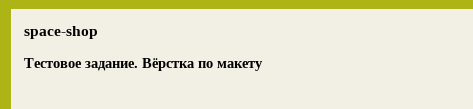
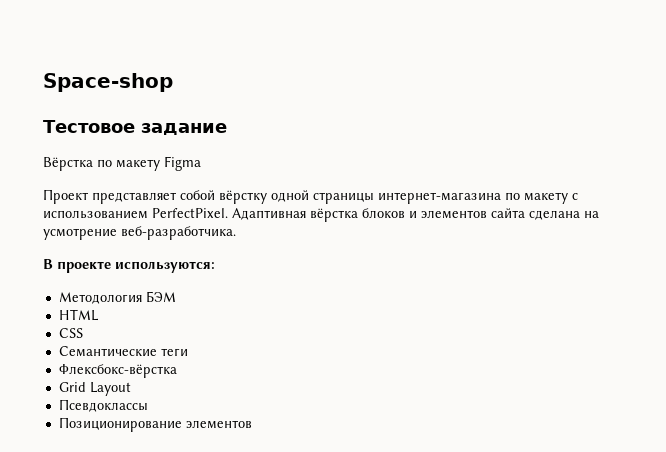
- space-shop
+ Space-shop
- Тестовое задание. Вёрстка по макету
+ Тестовое задание
+ Вёрстка по макету Figma
+ Проект представляет собой вёрстку одной страницы интернет-магазина по макету с использованием PerfectPixel. Адаптивная вёрстка блоков и элементов сайта сделана на усмотрение веб-разработчика.
+ В проекте используются:
+ Методология БЭМ
+ HTML
+ CSS
+ Семантические теги
+ Флексбокс-вёрстка
+ Grid Layout
+ Псевдоклассы
+ Позиционирование элементов

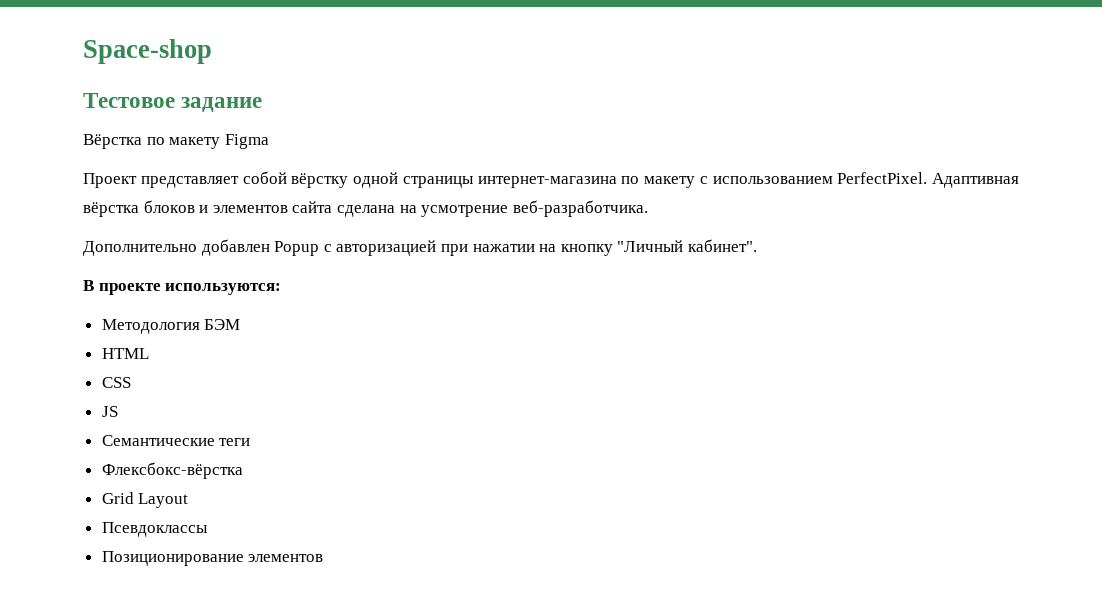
+ Дополнительно добавлен Popup с авторизацией при нажатии на кнопку "Личный кабинет".
+ JS

